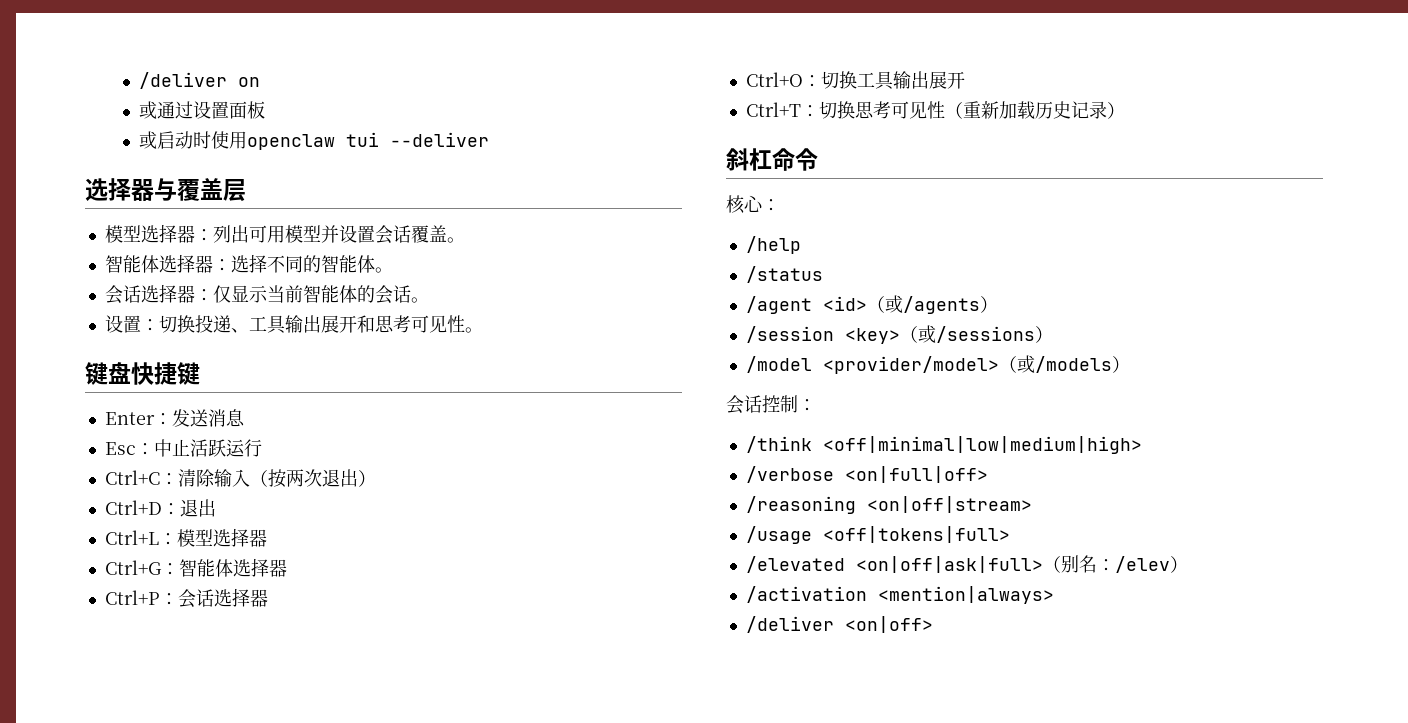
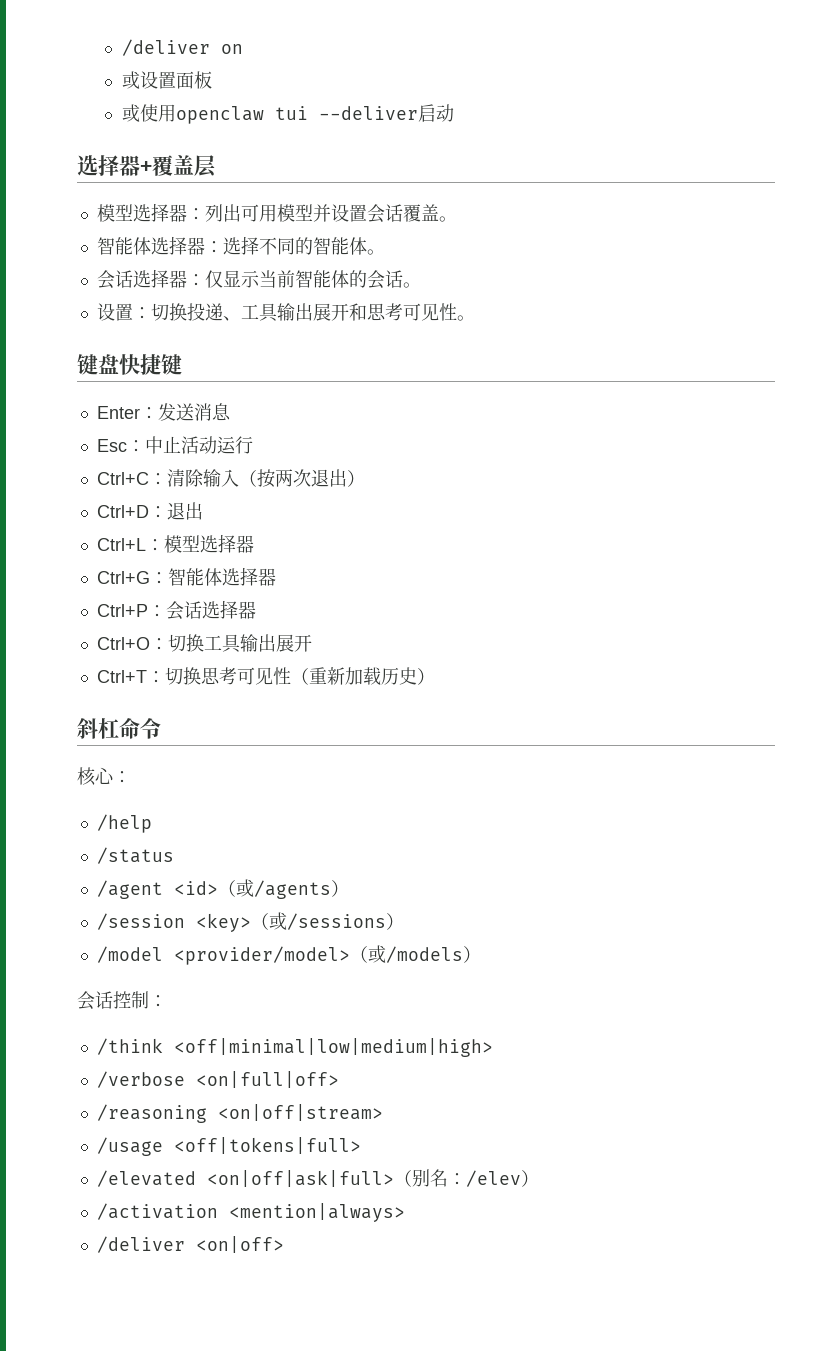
- 或通过设置面板
+ 或设置面板
- 或启动时使用openclaw tui --deliver
- 选择器与覆盖层
+ 或使用openclaw tui --deliver启动
+ 选择器+覆盖层
- Esc：中止活跃运行
+ Esc：中止活动运行
- Ctrl+T：切换思考可见性（重新加载历史记录）
+ Ctrl+T：切换思考可见性（重新加载历史）

